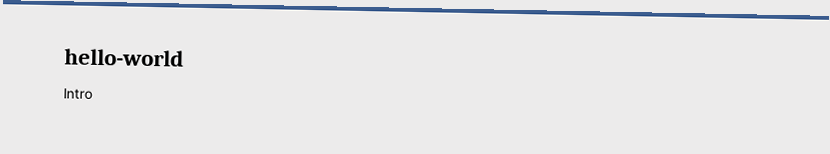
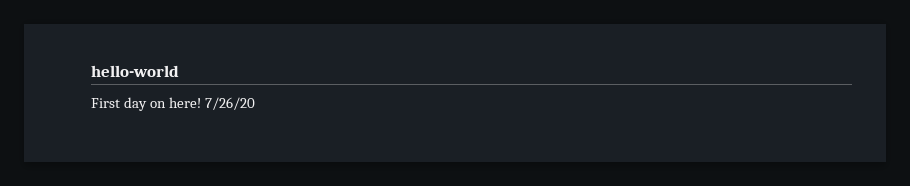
- Intro
+ First day on here! 7/26/20

